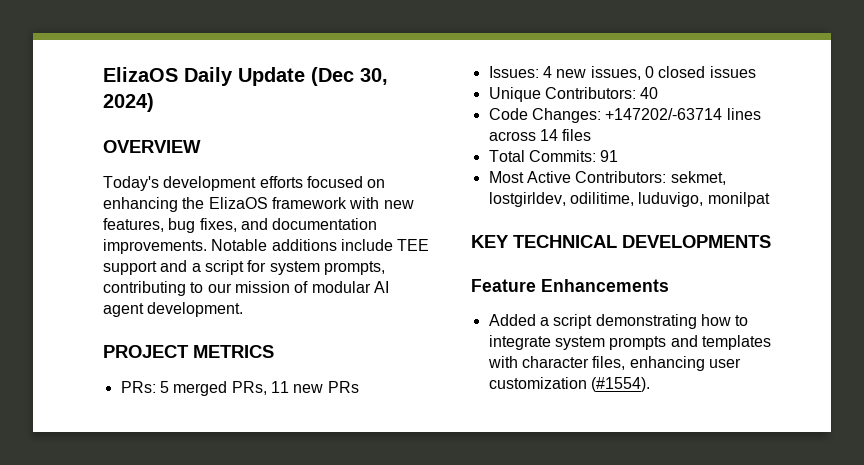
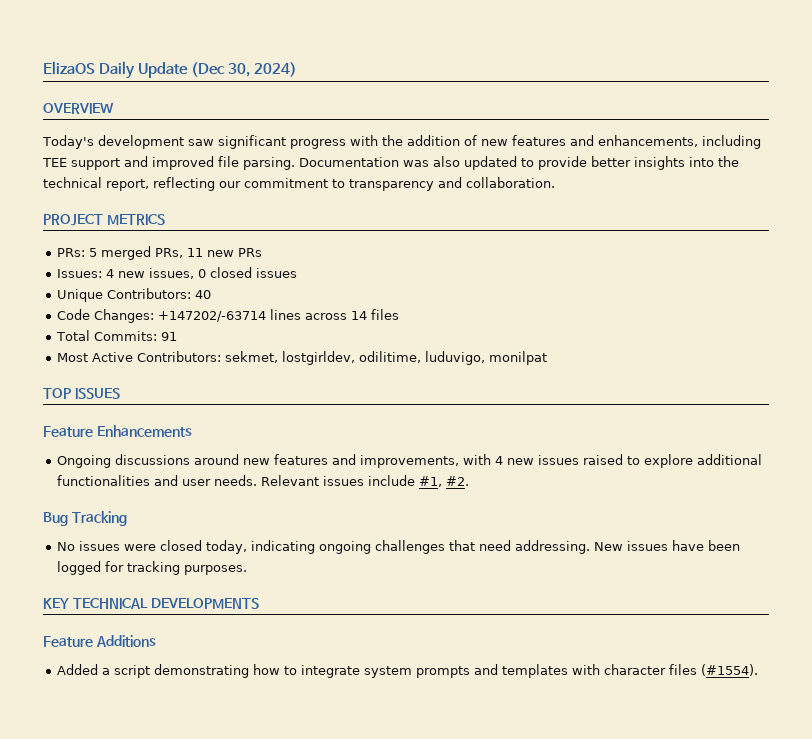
- Today's development efforts focused on enhancing the ElizaOS framework with new features, bug fixes, and documentation improvements. Notable additions include TEE support and a script for system prompts, contributing to our mission of modular AI agent development.
+ Today's development saw significant progress with the addition of new features and enhancements, including TEE support and improved file parsing. Documentation was also updated to provide better insights into the technical report, reflecting our commitment to transparency and collaboration.
+ TOP ISSUES
+ Feature Enhancements
+ Ongoing discussions around new features and improvements, with 4 new issues raised to explore additional functionalities and user needs. Relevant issues include #1, #2.
+ Bug Tracking
+ No issues were closed today, indicating ongoing challenges that need addressing. New issues have been logged for tracking purposes.
- Feature Enhancements
+ Feature Additions
- Added a script demonstrating how to integrate system prompts and templates with character files, enhancing user customization (#1554).
+ Added a script demonstrating how to integrate system prompts and templates with character files (#1554).

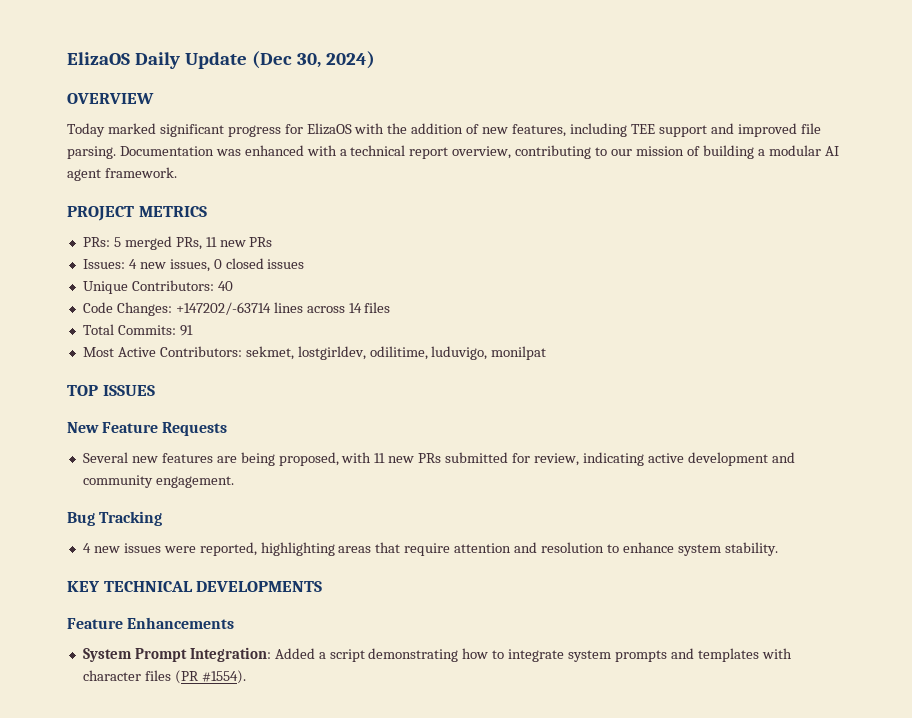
- Today's development saw significant progress with the addition of new features and enhancements, including TEE support and improved file parsing.
+ Today marked significant progress for ElizaOS with the addition of new features, including TEE support and improved file parsing.
- Documentation was also updated to provide better insights into the technical report, reflecting our commitment to transparency and collaboration.
+ Documentation was enhanced with a technical report overview, contributing to our mission of building a modular AI agent framework.
- Feature Enhancements
- Ongoing discussions around new features and improvements, with 4 new issues raised to explore additional functionalities and user needs. Relevant issues include #1, #2.
+ New Feature Requests
+ Several new features are being proposed, with 11 new PRs submitted for review, indicating active development and community engagement.
  Bug Tracking
- No issues were closed today, indicating ongoing challenges that need addressing. New issues have been logged for tracking purposes.
+ 4 new issues were reported, highlighting areas that require attention and resolution to enhance system stability.
- Feature Additions
- Added a script demonstrating how to integrate system prompts and templates with character files (#1554).
+ Feature Enhancements
+ System Prompt Integration: Added a script demonstrating how to integrate system prompts and templates with character files (PR #1554).

